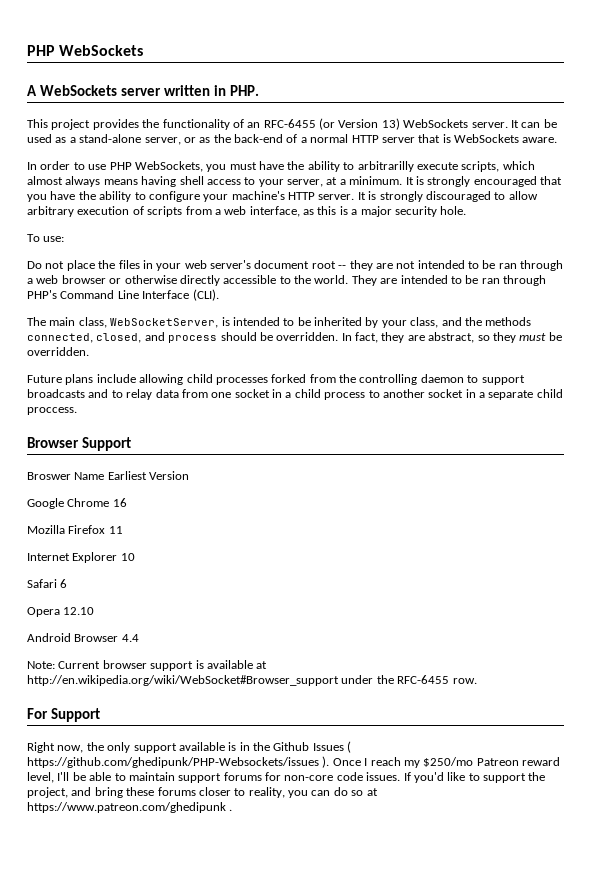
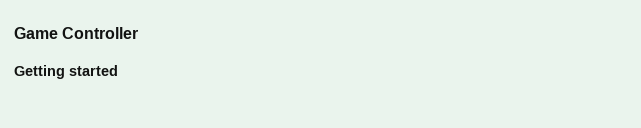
- PHP WebSockets
- A WebSockets server written in PHP.
- This project provides the functionality of an RFC-6455 (or Version 13) WebSockets server. It can be used as a stand-alone server, or as the back-end of a normal HTTP server that is WebSockets aware.
- In order to use PHP WebSockets, you must have the ability to arbitrarilly execute scripts, which almost always means having shell access to your server, at a minimum. It is strongly encouraged that you have the ability to configure your machine's HTTP server. It is strongly discouraged to allow arbitrary execution of scripts from a web interface, as this is a major security hole.
- To use:
- Do not place the files in your web server's document root -- they are not intended to be ran through a web browser or otherwise directly accessible to the world. They are intended to be ran through PHP's Command Line Interface (CLI).
- The main class, WebSocketServer, is intended to be inherited by your class, and the methods connected, closed, and process should be overridden. In fact, they are abstract, so they must be overridden.
- Future plans include allowing child processes forked from the controlling daemon to support broadcasts and to relay data from one socket in a child process to another socket in a separate child proccess.
- Browser Support
- Broswer Name Earliest Version
- Google Chrome 16
- Mozilla Firefox 11
- Internet Explorer 10
- Safari 6
- Opera 12.10
- Android Browser 4.4
- Note: Current browser support is available at http://en.wikipedia.org/wiki/WebSocket#Browser_support under the RFC-6455 row.
- For Support
- Right now, the only support available is in the Github Issues ( https://github.com/ghedipunk/PHP-Websockets/issues ). Once I reach my $250/mo Patreon reward level, I'll be able to maintain support forums for non-core code issues. If you'd like to support the project, and bring these forums closer to reality, you can do so at https://www.patreon.com/ghedipunk .
+ Game Controller
+ Getting started

